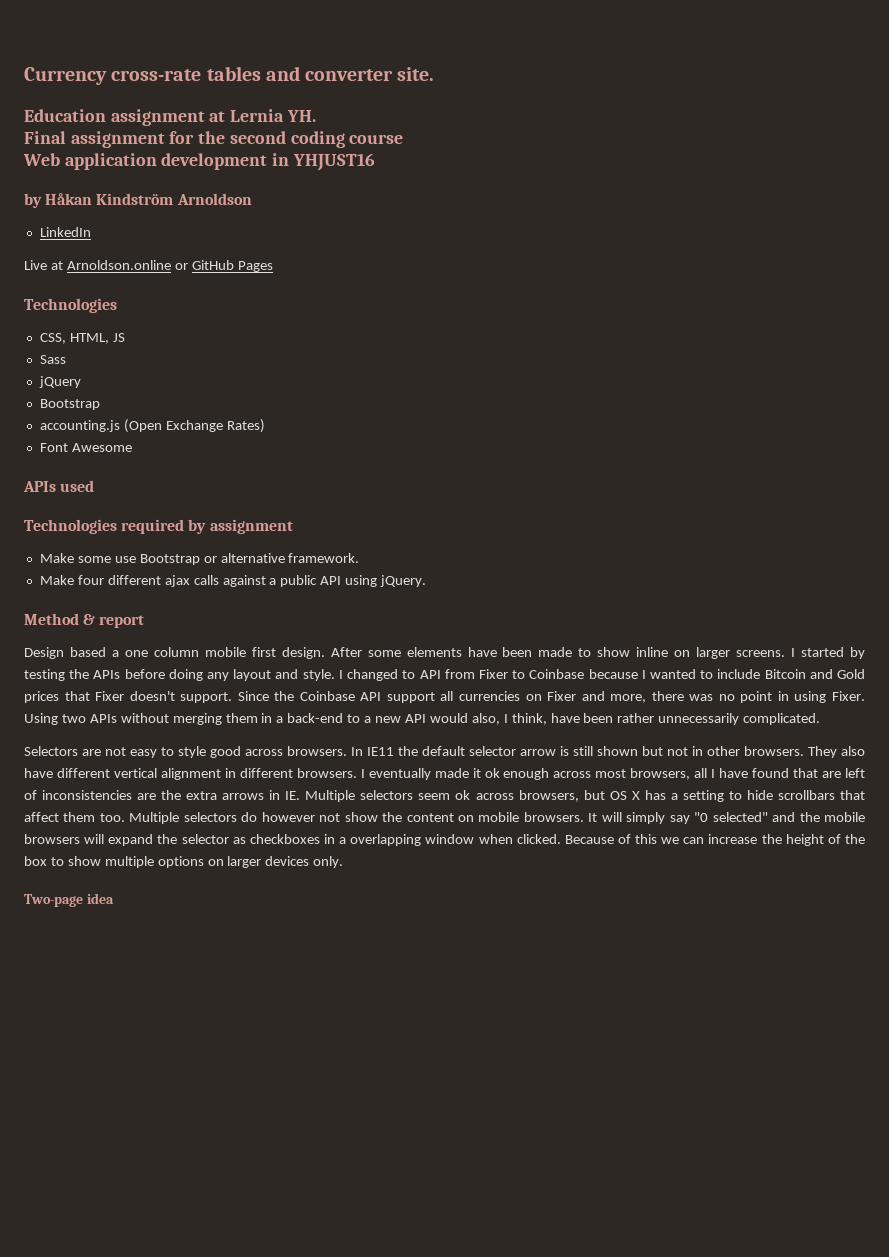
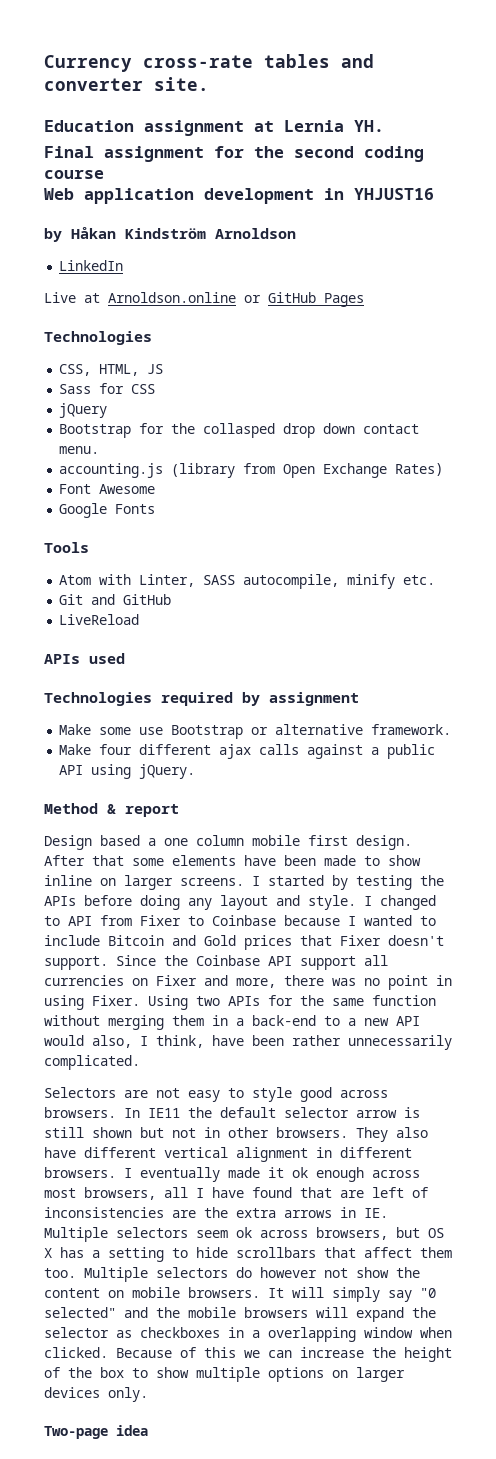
- Sass
+ Sass for CSS
  jQuery
- Bootstrap
- accounting.js (Open Exchange Rates)
+ Bootstrap for the collasped drop down contact menu.
+ accounting.js (library from Open Exchange Rates)
  Font Awesome
+ Google Fonts
+ Tools
+ Atom with Linter, SASS autocompile, minify etc.
+ Git and GitHub
+ LiveReload
- After some elements have been made to show inline on larger screens.
+ After that some elements have been made to show inline on larger screens.
- Using two APIs without merging them in a back-end to a new API would also, I think, have been rather unnecessarily complicated.
+ Using two APIs for the same function without merging them in a back-end to a new API would also, I think, have been rather unnecessarily complicated.

